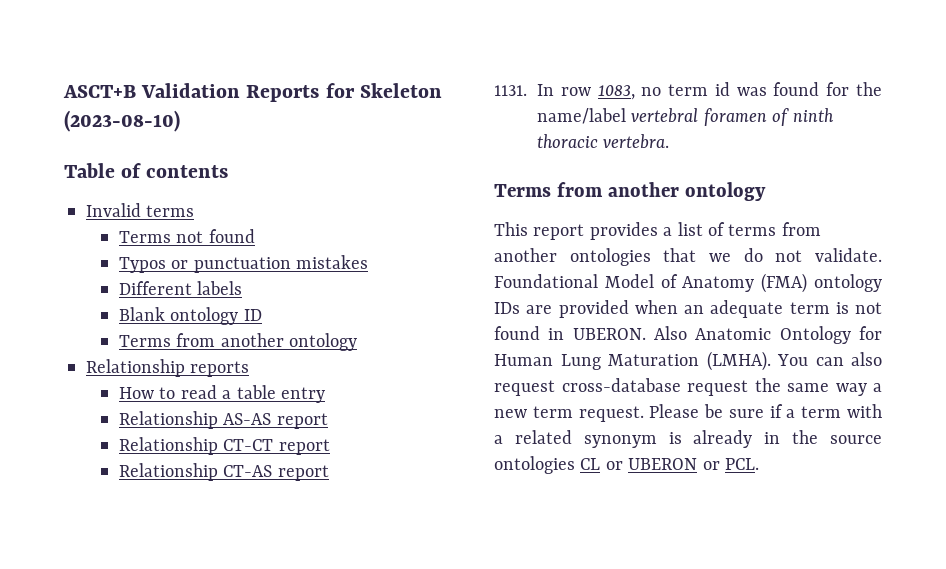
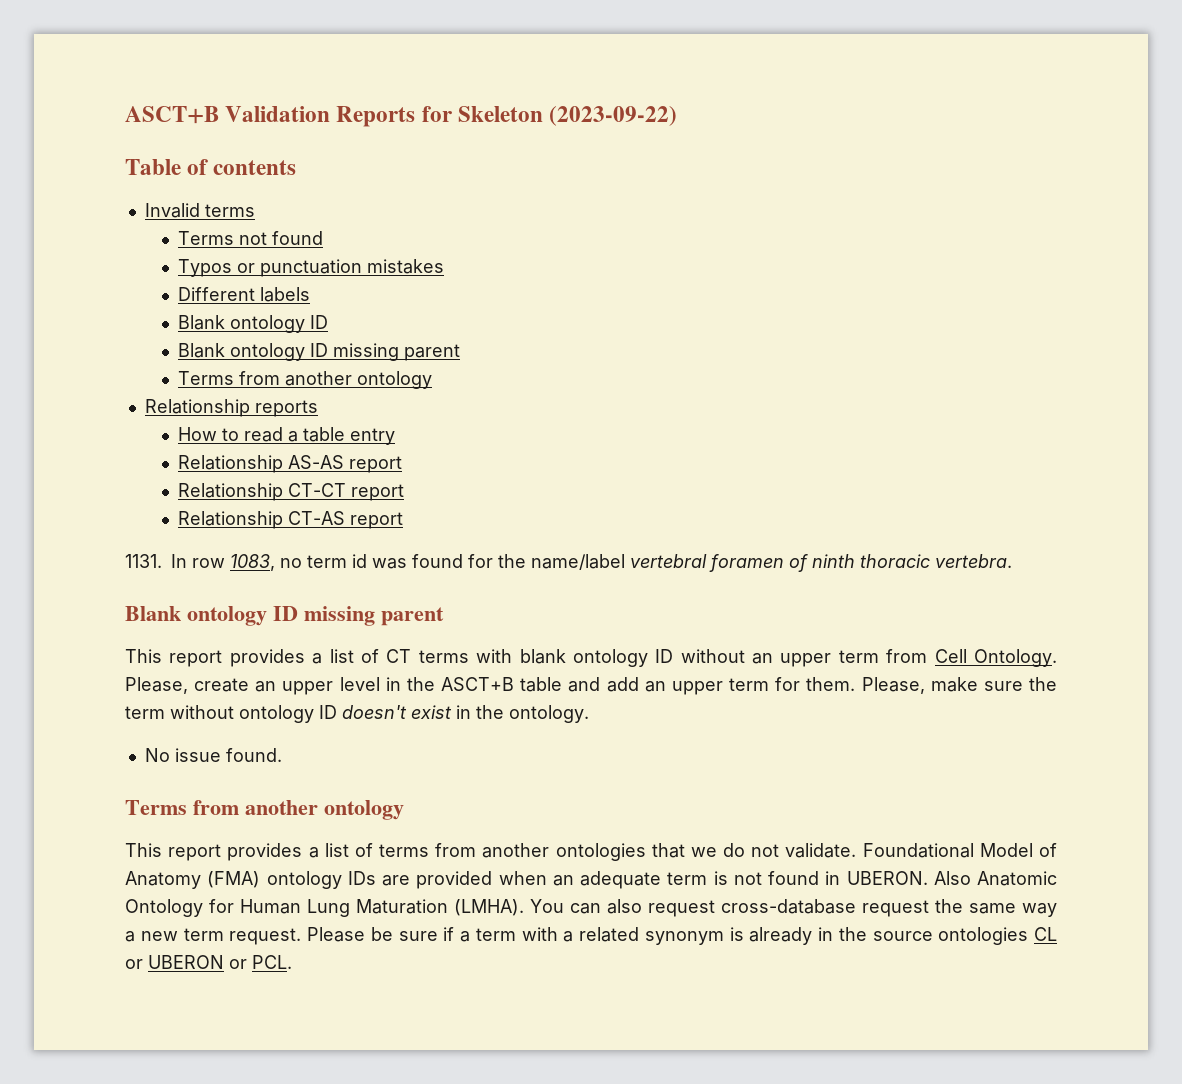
- ASCT+B Validation Reports for Skeleton (2023-08-10)
+ ASCT+B Validation Reports for Skeleton (2023-09-22)
  Different labels
  Blank ontology ID
+ Blank ontology ID missing parent
  In row 1083, no term id was found for the name/label vertebral foramen of ninth thoracic vertebra.
+ Blank ontology ID missing parent
+ This report provides a list of CT terms with blank ontology ID without an upper term from Cell Ontology. Please, create an upper level in the ASCT+B table and add an upper term for them. Please, make sure the term without ontology ID doesn't exist in the ontology.
+ No issue found.

